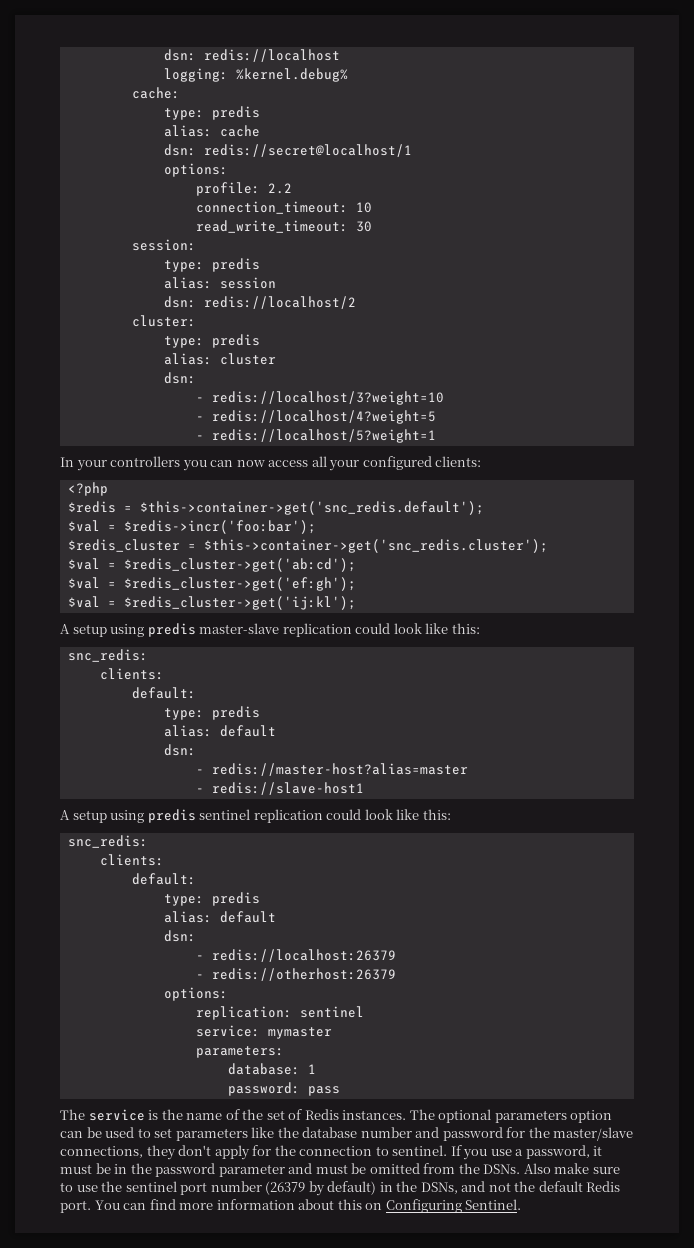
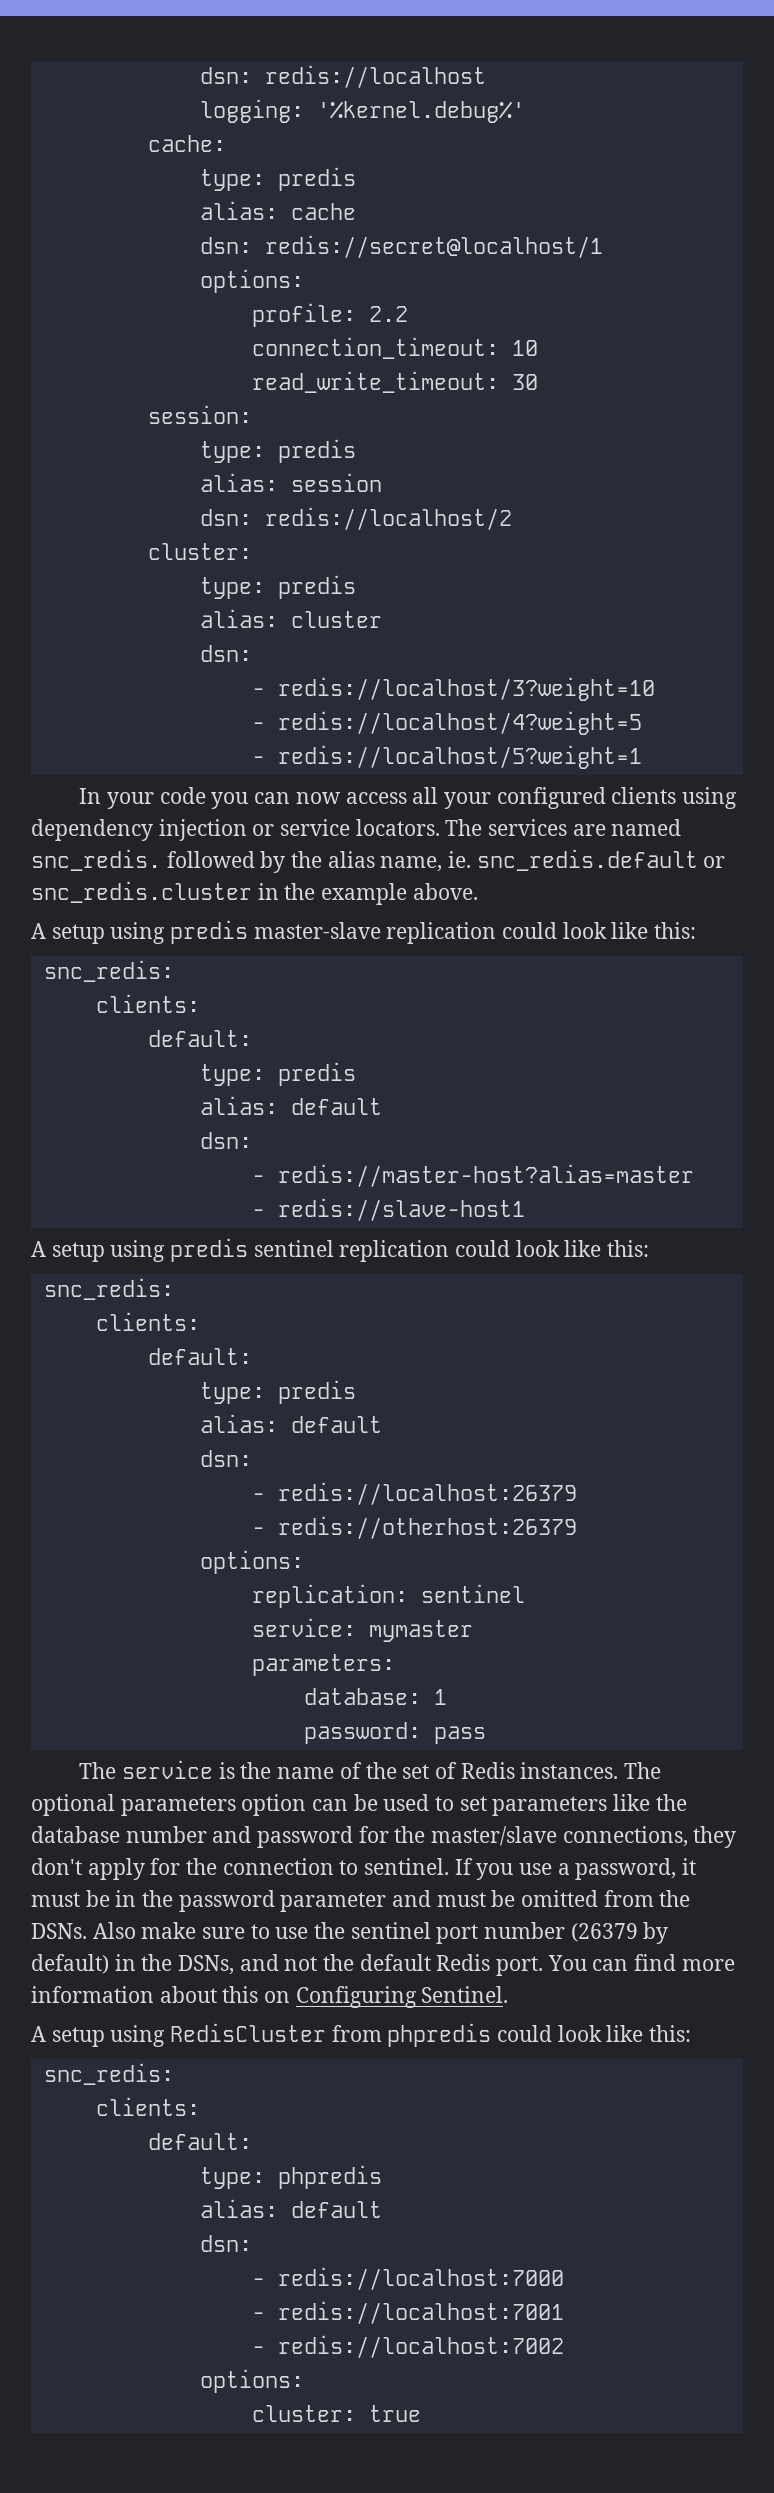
- logging: %kernel.debug%
+ logging: '%kernel.debug%'
- In your controllers you can now access all your configured clients:
- <?php
- $redis = $this->container->get('snc_redis.default');
- $val = $redis->incr('foo:bar');
- $redis_cluster = $this->container->get('snc_redis.cluster');
- $val = $redis_cluster->get('ab:cd');
- $val = $redis_cluster->get('ef:gh');
- $val = $redis_cluster->get('ij:kl');
+ In your code you can now access all your configured clients using dependency injection or service locators. The services are named snc_redis. followed by the alias name, ie. snc_redis.default or snc_redis.cluster in the example above.
+ A setup using RedisCluster from phpredis could look like this:
+ snc_redis:
+ clients:
+ default:
+ type: phpredis
+ alias: default
+ dsn:
+ - redis://localhost:7000
+ - redis://localhost:7001
+ - redis://localhost:7002
+ options:
+ cluster: true

